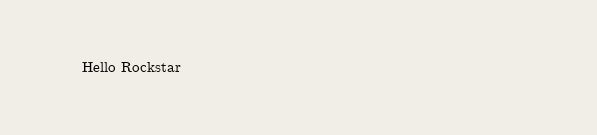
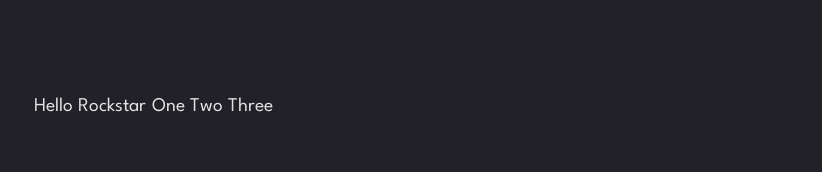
- Hello Rockstar
+ Hello Rockstar One Two Three

